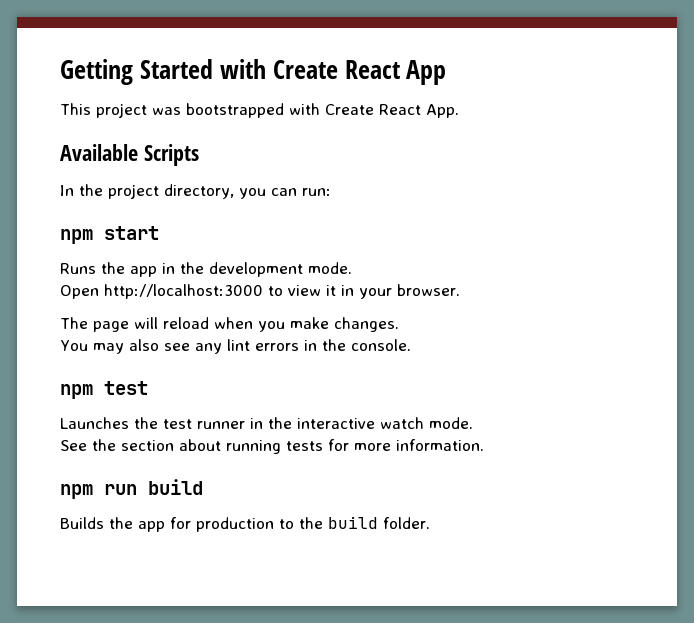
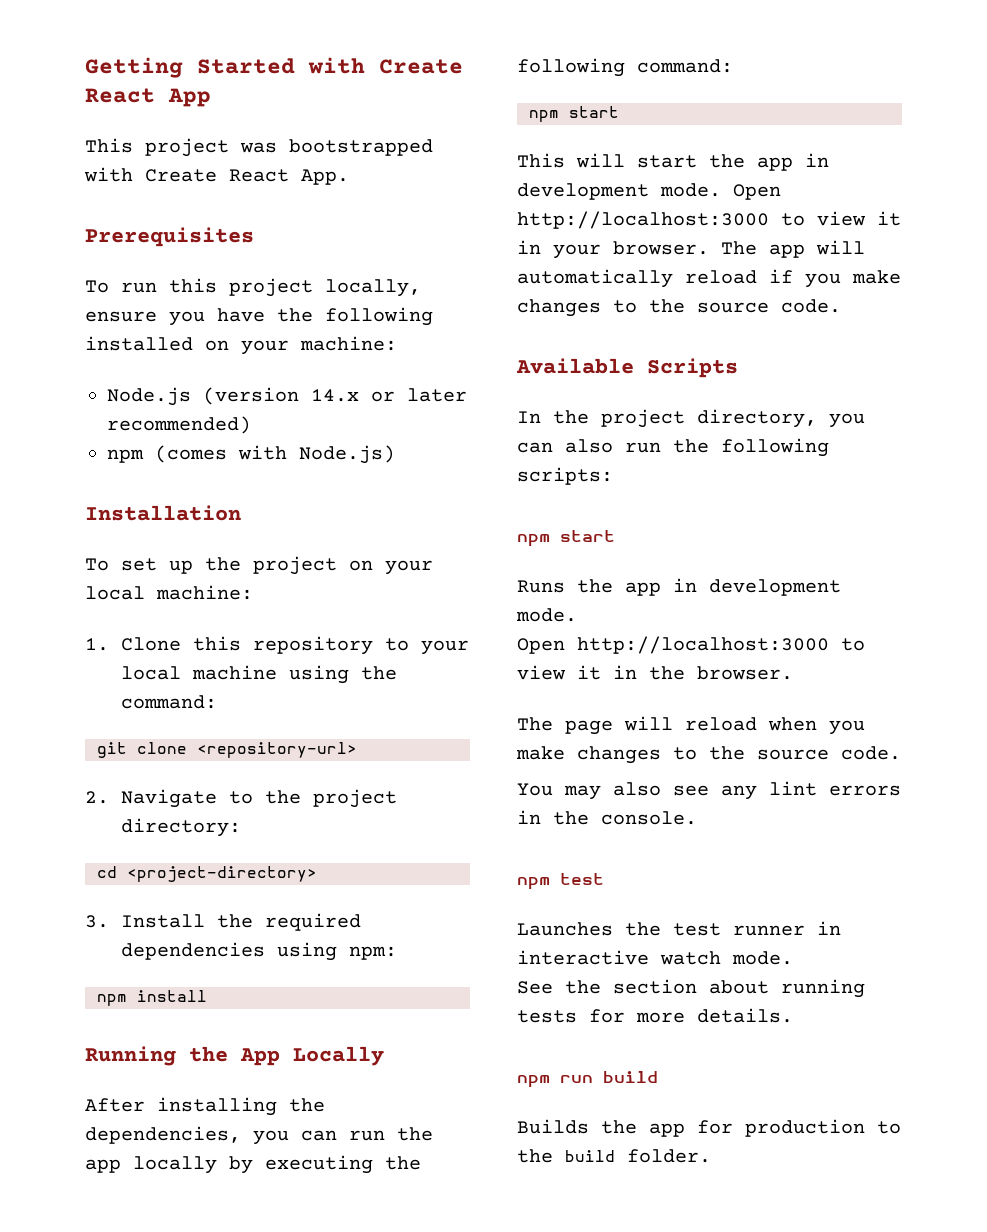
+ Prerequisites
+ To run this project locally, ensure you have the following installed on your machine:
+ Node.js (version 14.x or later recommended)
+ npm (comes with Node.js)
+ Installation
+ To set up the project on your local machine:
+ 1. Clone this repository to your local machine using the command:
+ git clone <repository-url>
+ 2. Navigate to the project directory:
+ cd <project-directory>
+ 3. Install the required dependencies using npm:
+ npm install
+ Running the App Locally
+ After installing the dependencies, you can run the app locally by executing the following command:
+ npm start
+ This will start the app in development mode. Open http://localhost:3000 to view it in your browser. The app will automatically reload if you make changes to the source code.
- In the project directory, you can run:
+ In the project directory, you can also run the following scripts:
- Runs the app in the development mode.
+ Runs the app in development mode.
- Open http://localhost:3000 to view it in your browser.
+ Open http://localhost:3000 to view it in the browser.
- The page will reload when you make changes.
+ The page will reload when you make changes to the source code.
- Launches the test runner in the interactive watch mode.
+ Launches the test runner in interactive watch mode.
- See the section about running tests for more information.
+ See the section about running tests for more details.

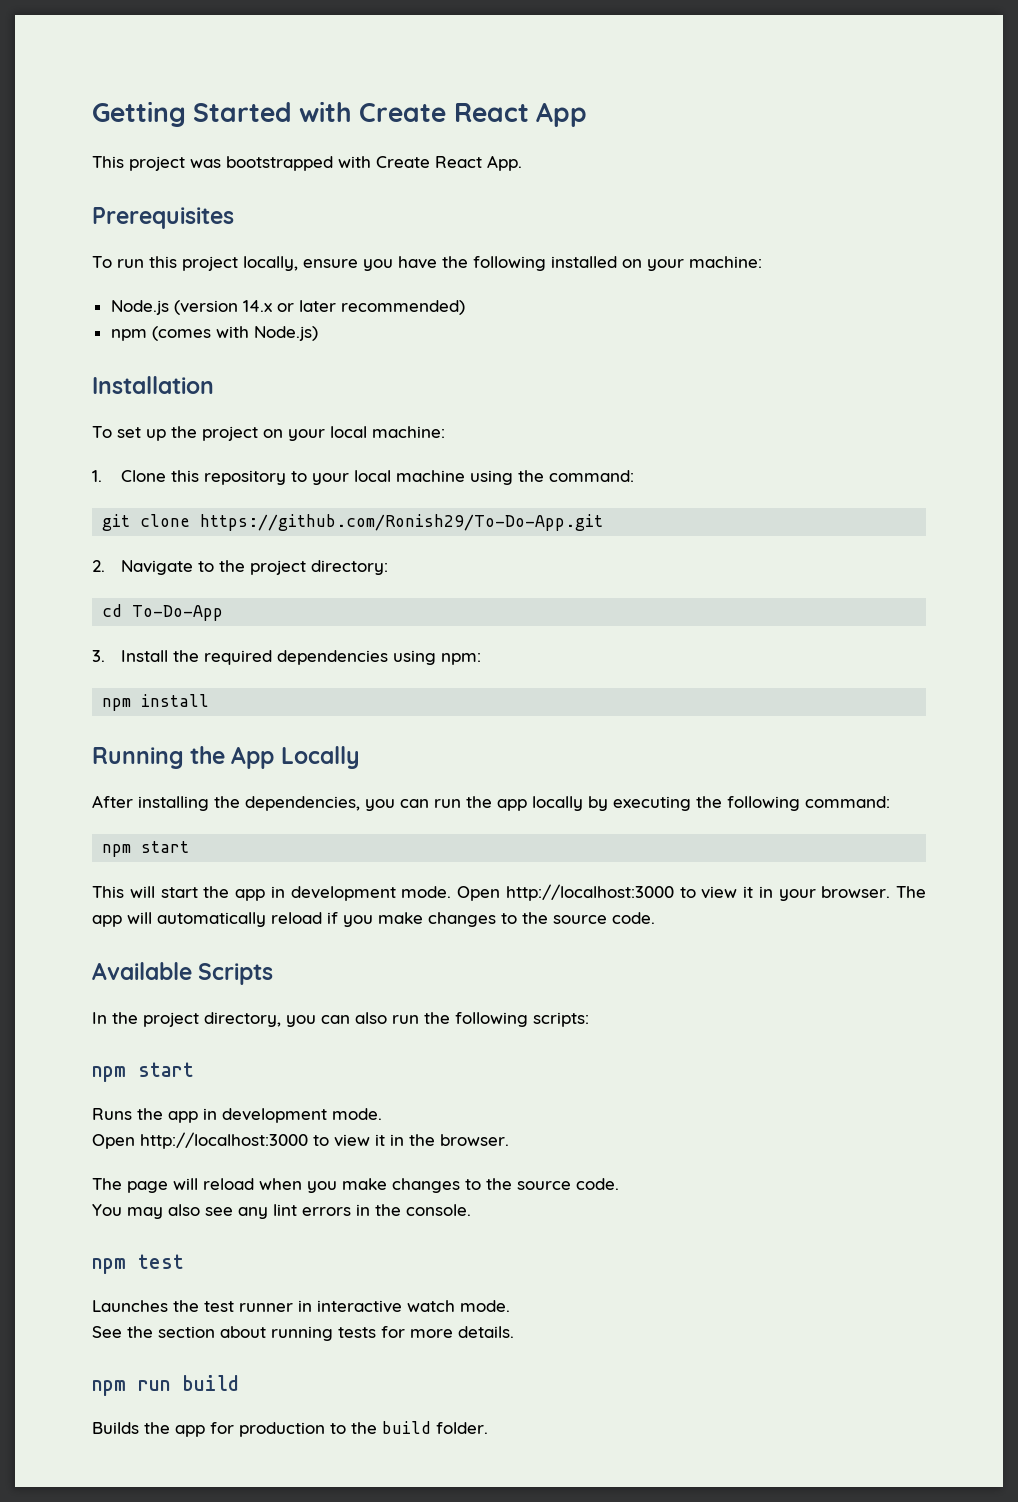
- git clone <repository-url>
+ git clone https://github.com/Ronish29/To-Do-App.git
- cd <project-directory>
+ cd To-Do-App

